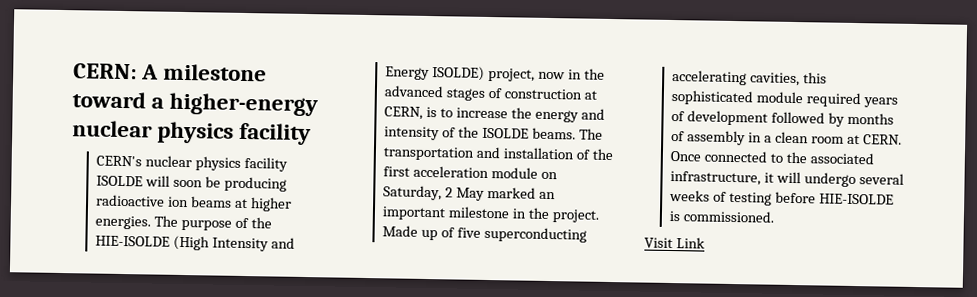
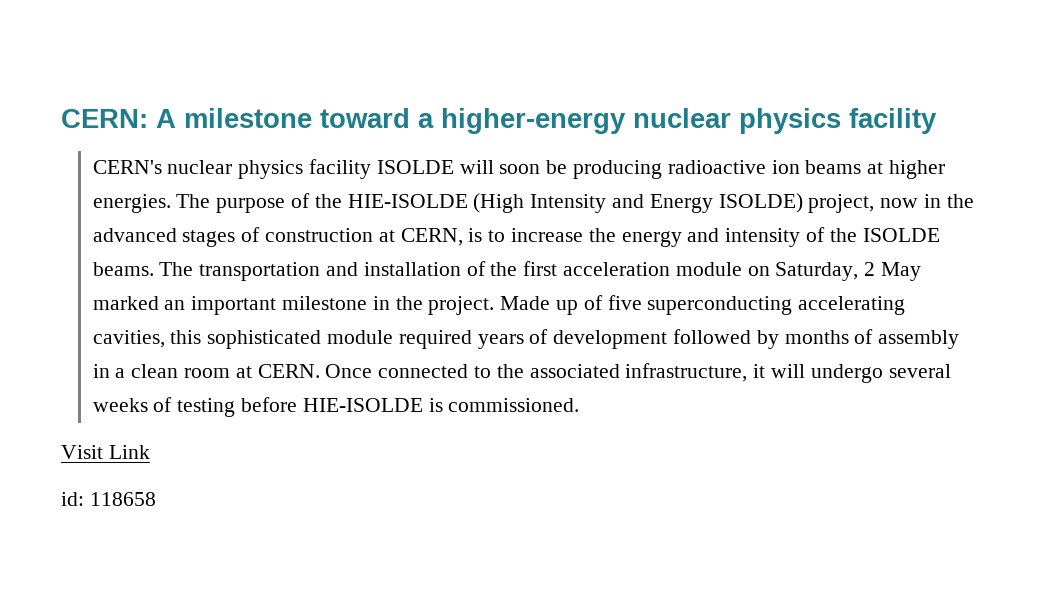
+ id: 118658

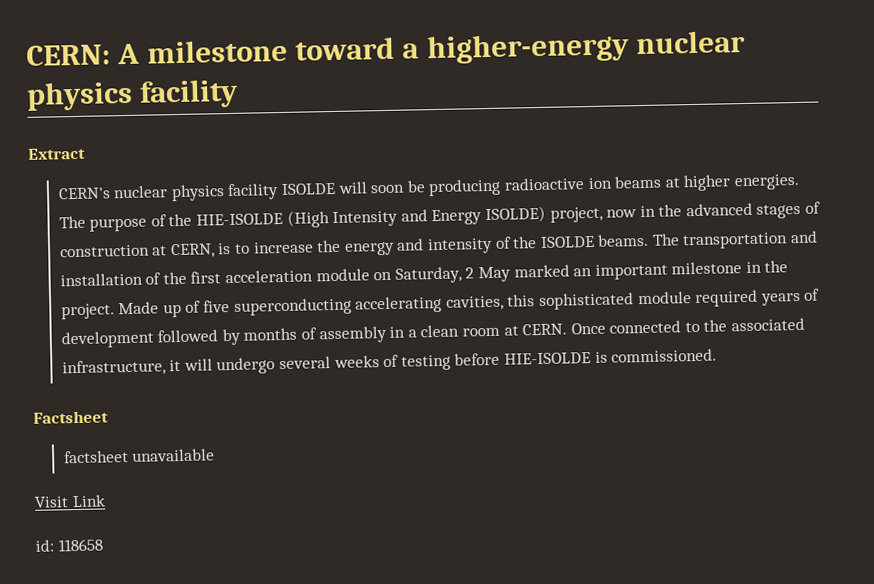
+ Extract
+ Factsheet
+ factsheet unavailable

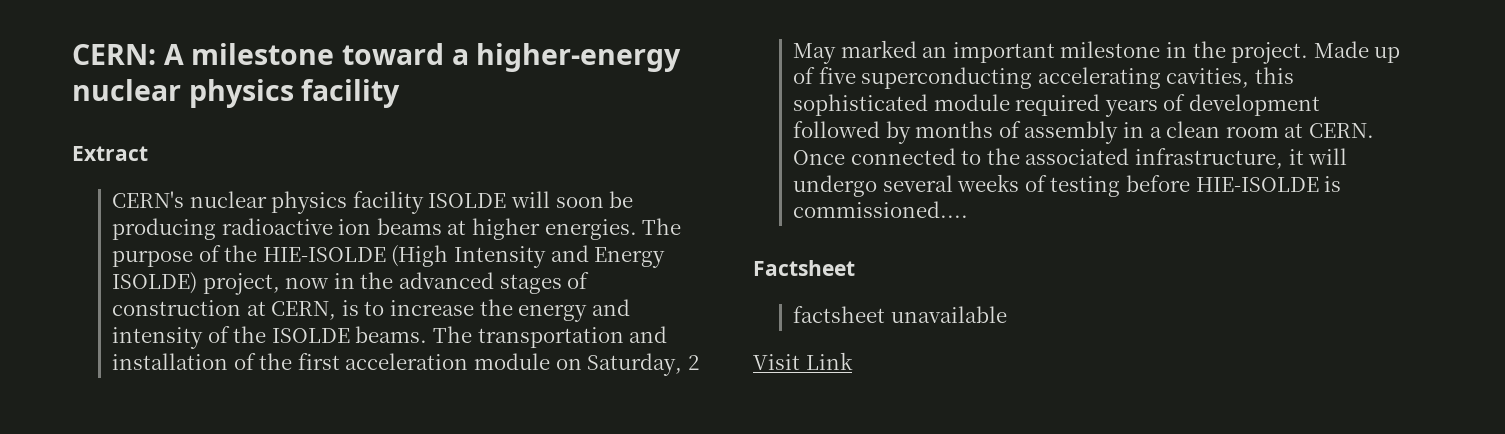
- Once connected to the associated infrastructure, it will undergo several weeks of testing before HIE-ISOLDE is commissioned.
+ Once connected to the associated infrastructure, it will undergo several weeks of testing before HIE-ISOLDE is commissioned....
- id: 118658

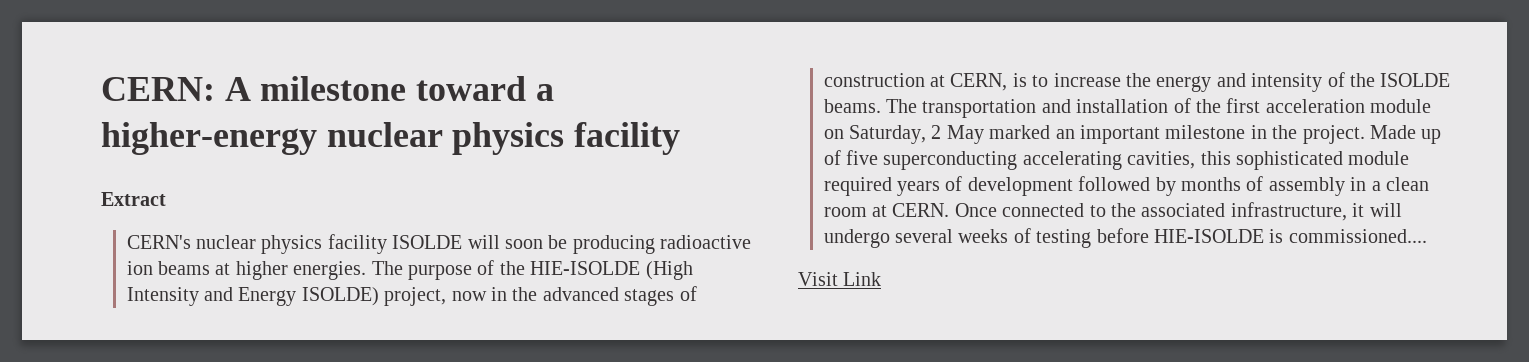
- Factsheet
- factsheet unavailable

